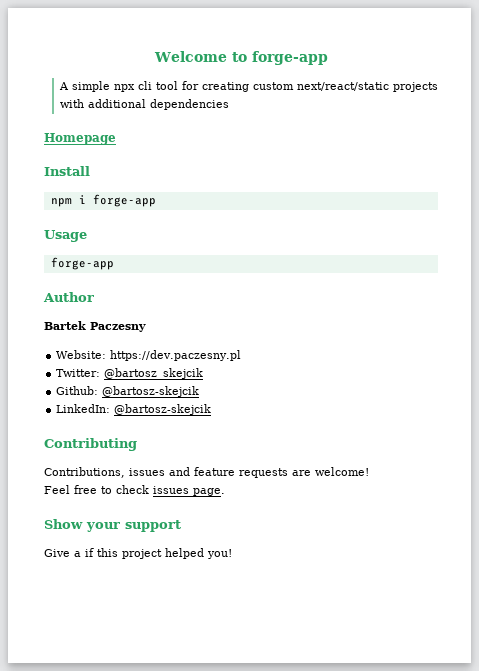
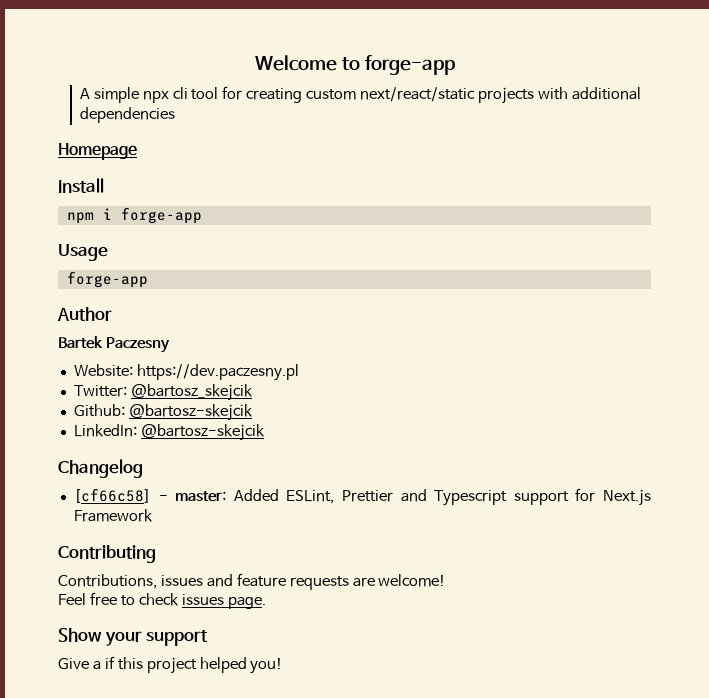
+ Changelog
+ [cf66c58] - master: Added ESLint, Prettier and Typescript support for Next.js Framework

